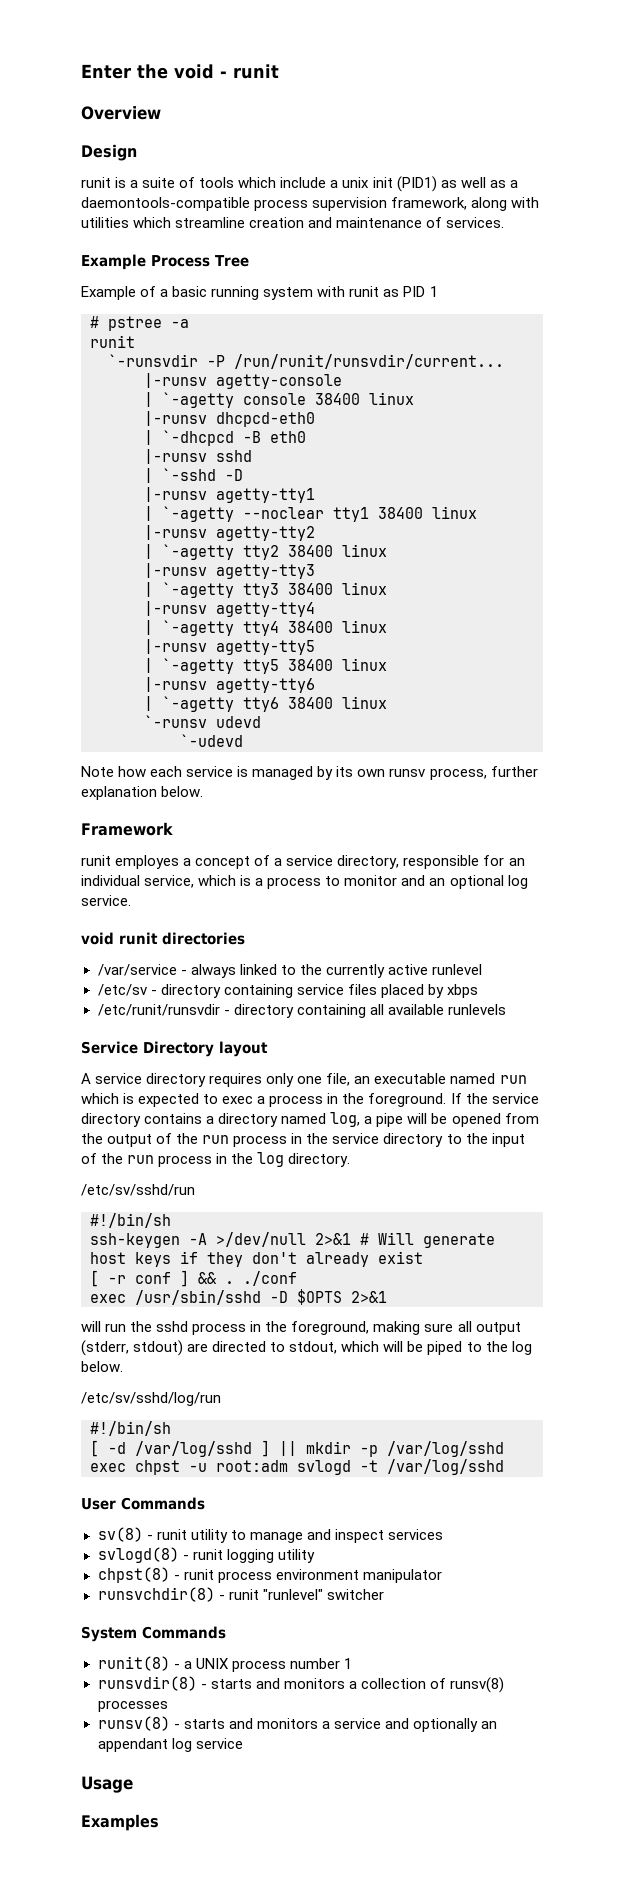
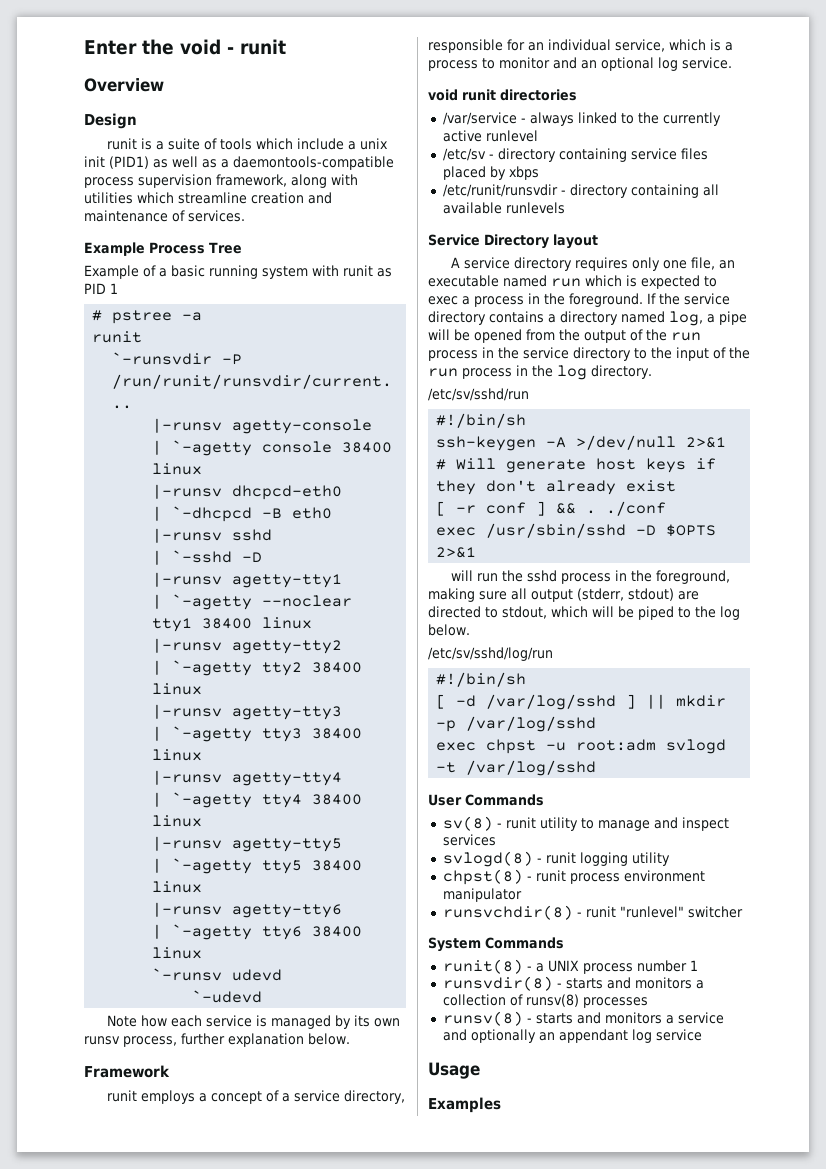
- runit employes a concept of a service directory, responsible for an individual service, which is a process to monitor and an optional log service.
+ runit employs a concept of a service directory, responsible for an individual service, which is a process to monitor and an optional log service.

